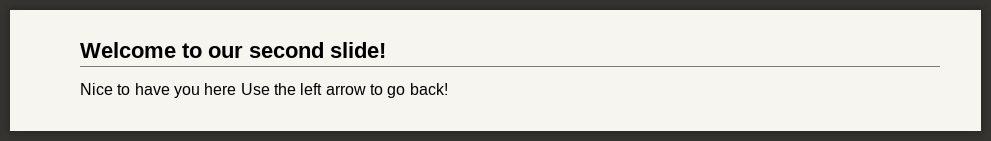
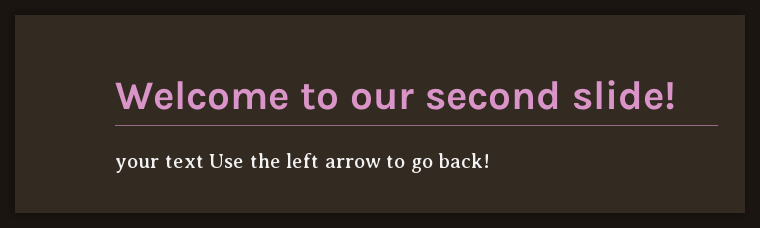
- Nice to have you here Use the left arrow to go back!
+ your text Use the left arrow to go back!

